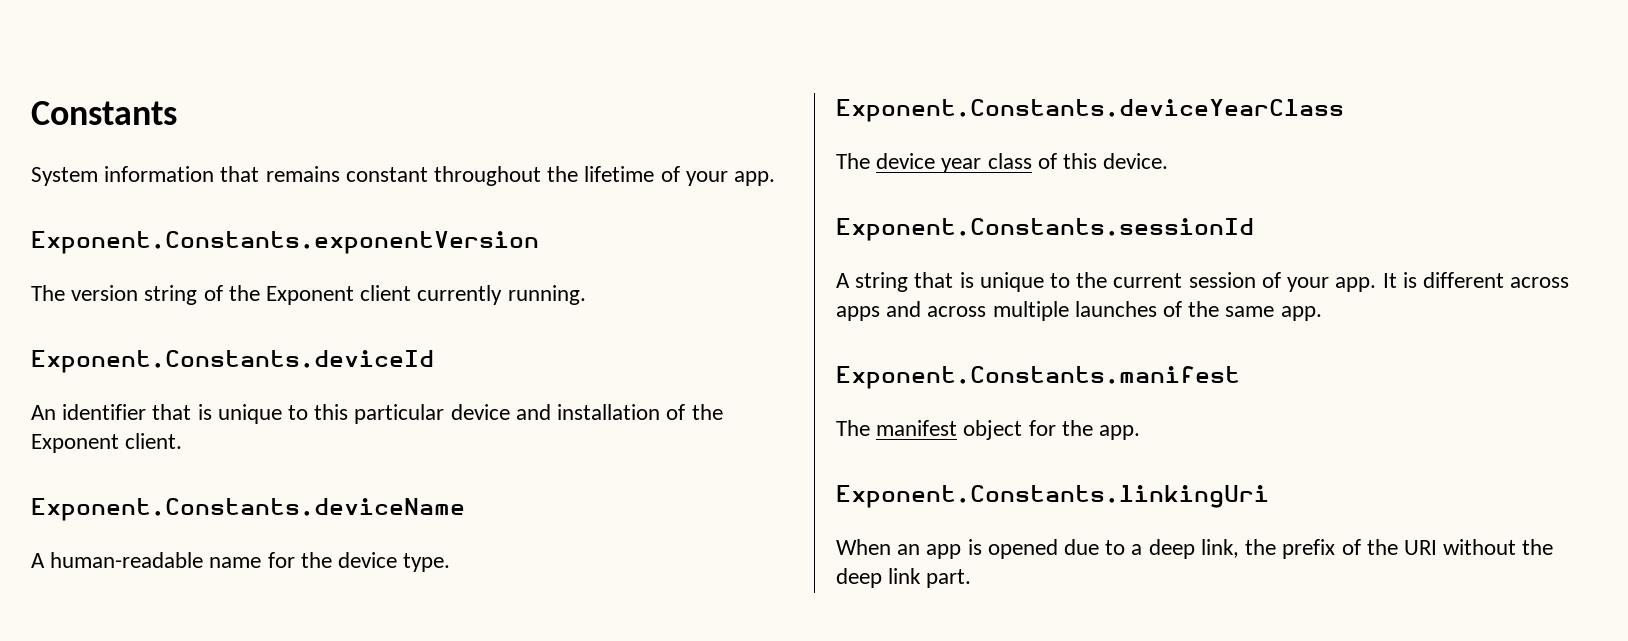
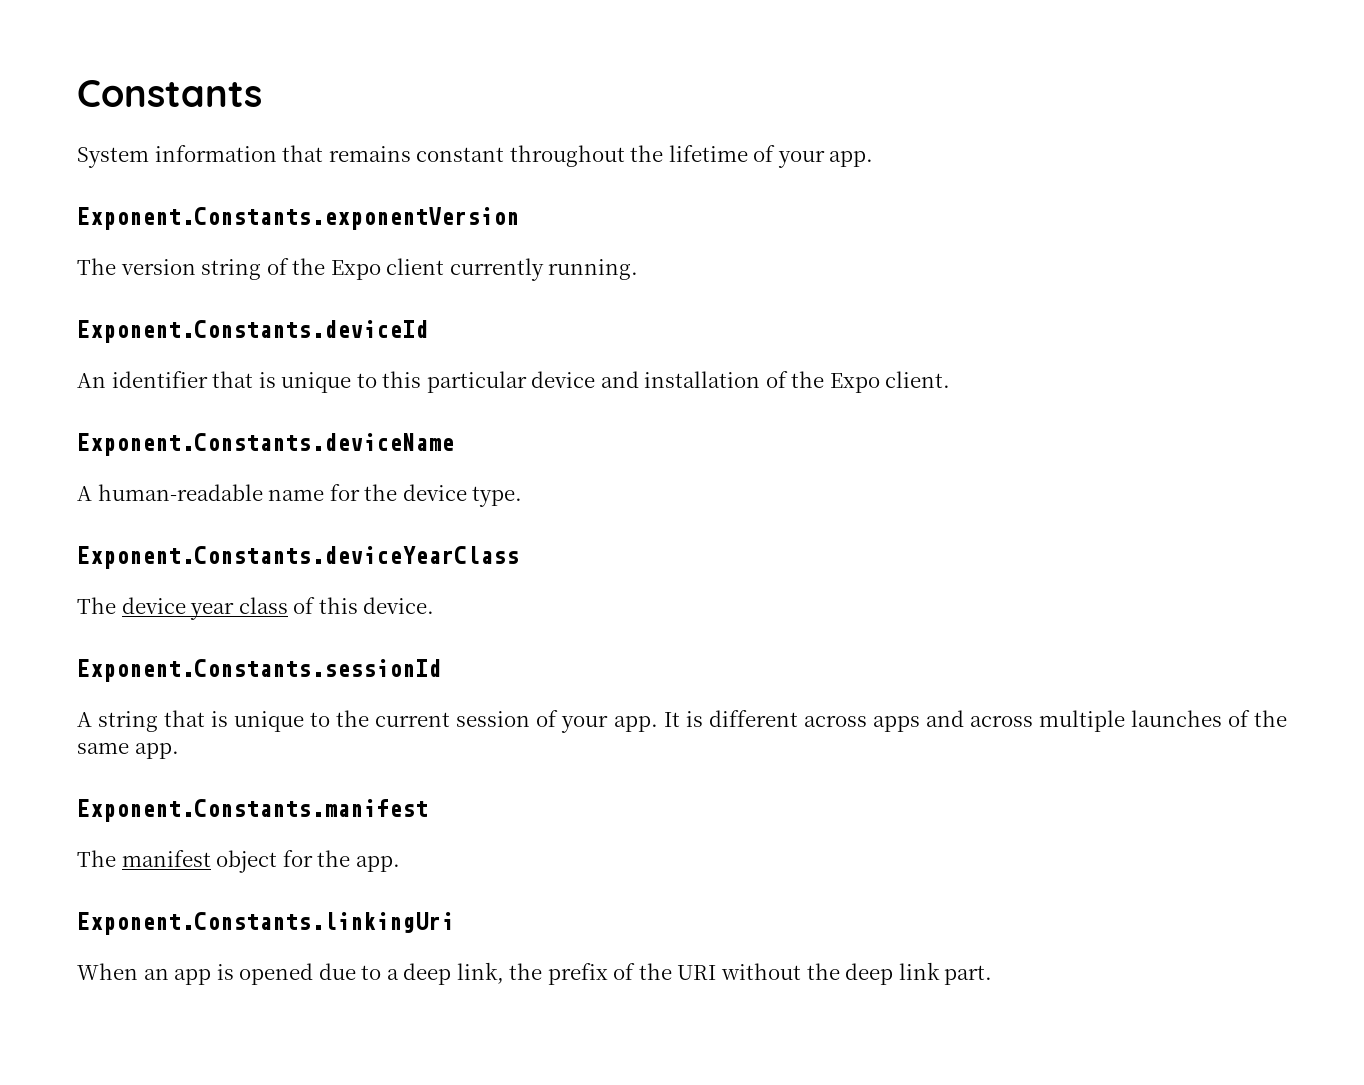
- The version string of the Exponent client currently running.
+ The version string of the Expo client currently running.
- An identifier that is unique to this particular device and installation of the Exponent client.
+ An identifier that is unique to this particular device and installation of the Expo client.

